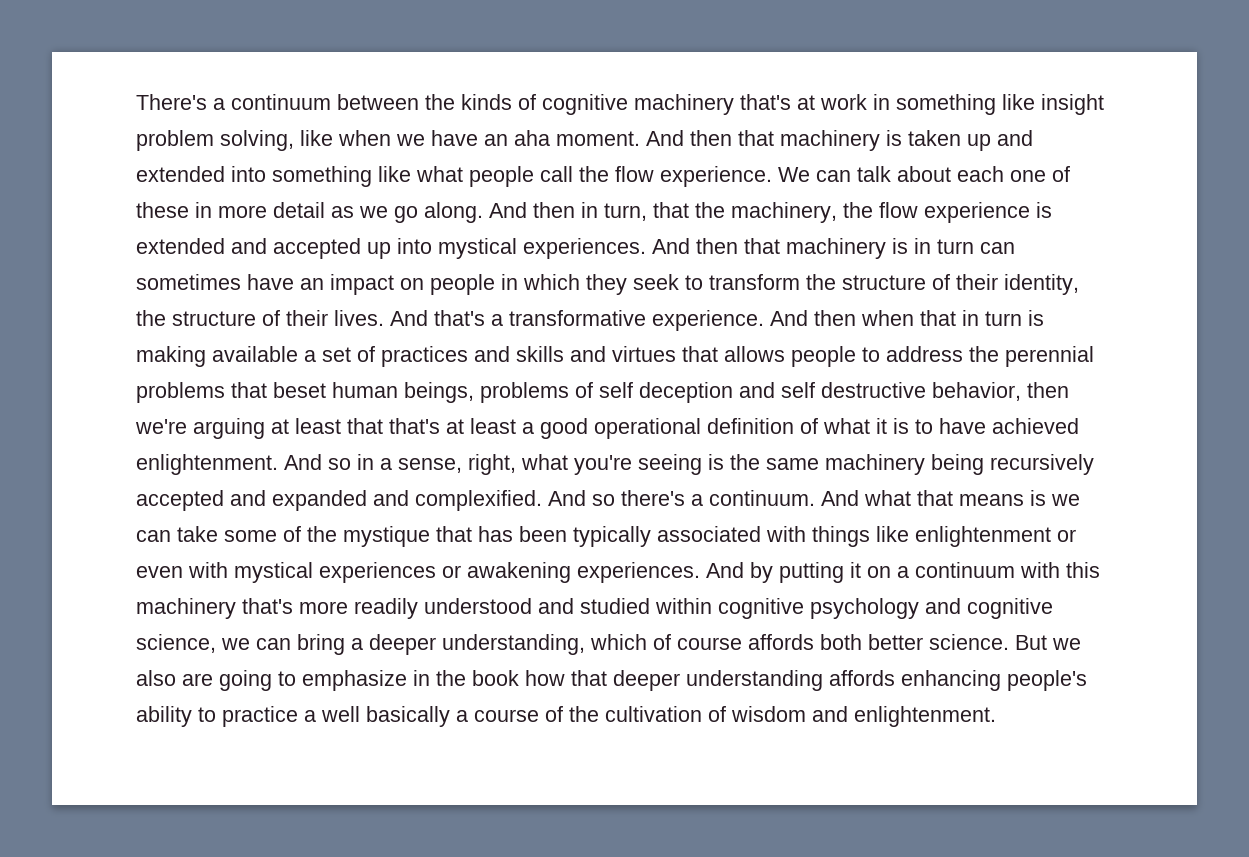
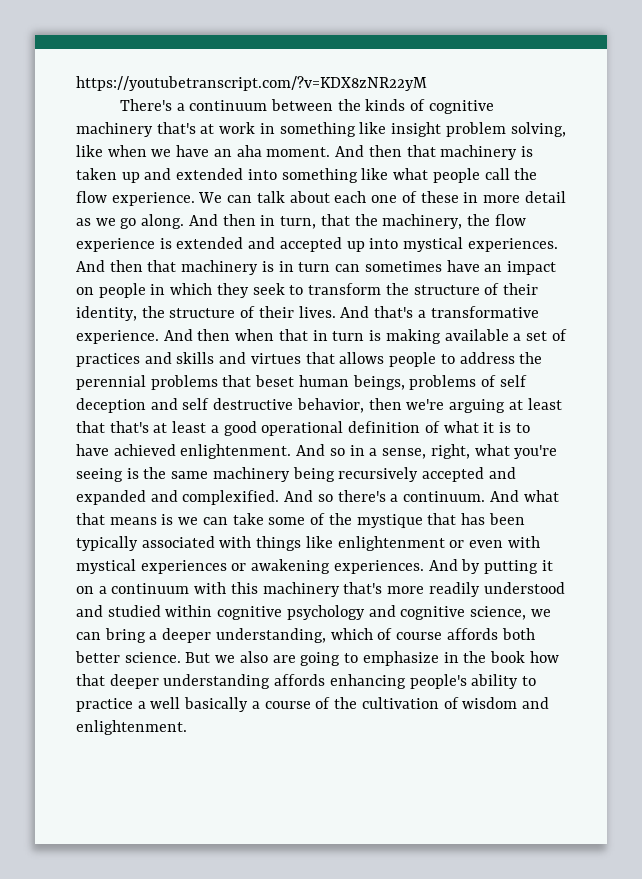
+ https://youtubetranscript.com/?v=KDX8zNR22yM

